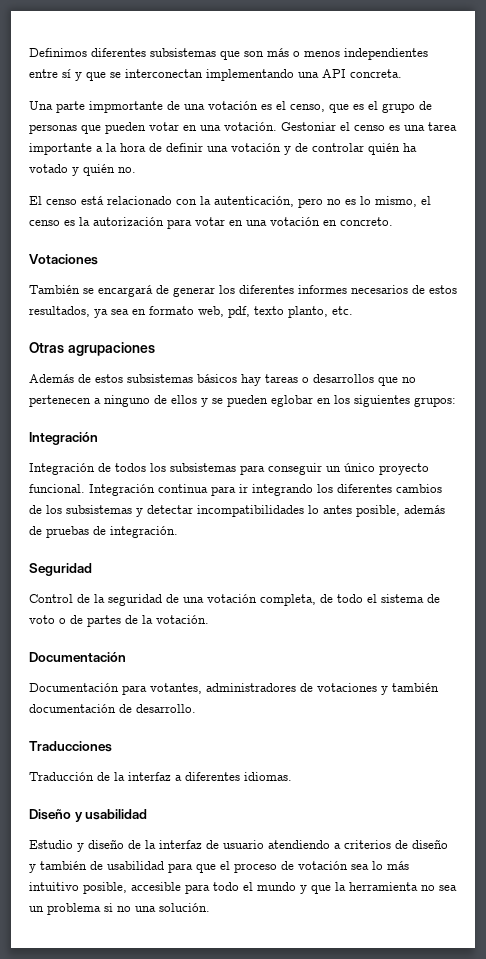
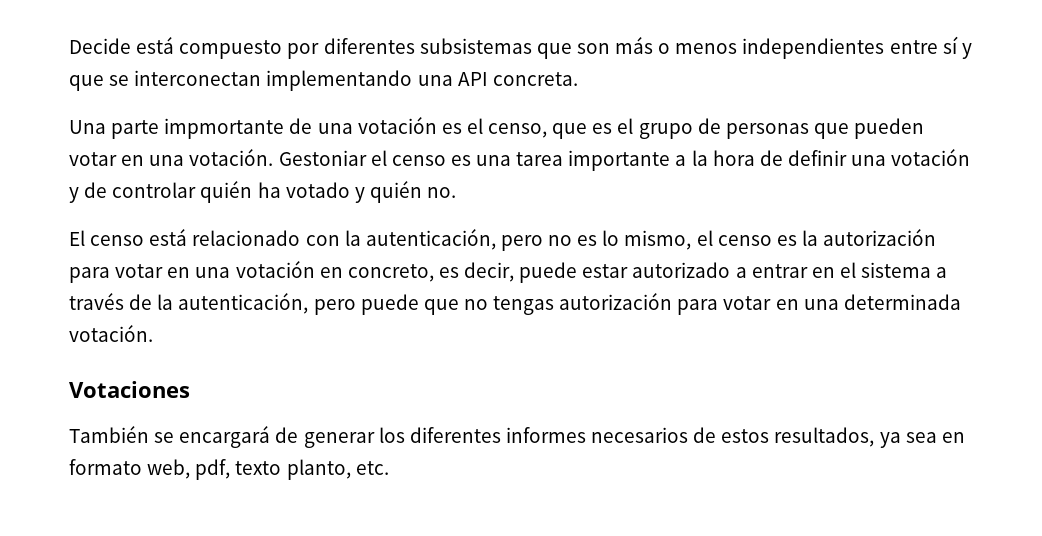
- Definimos diferentes subsistemas que son más o menos independientes entre sí y que se interconectan implementando una API concreta.
+ Decide está compuesto por diferentes subsistemas que son más o menos independientes entre sí y que se interconectan implementando una API concreta.
- El censo está relacionado con la autenticación, pero no es lo mismo, el censo es la autorización para votar en una votación en concreto.
+ El censo está relacionado con la autenticación, pero no es lo mismo, el censo es la autorización para votar en una votación en concreto, es decir, puede estar autorizado a entrar en el sistema a través de la autenticación, pero puede que no tengas autorización para votar en una determinada votación.
- Otras agrupaciones
- Además de estos subsistemas básicos hay tareas o desarrollos que no pertenecen a ninguno de ellos y se pueden eglobar en los siguientes grupos:
- Integración
- Integración de todos los subsistemas para conseguir un único proyecto funcional. Integración continua para ir integrando los diferentes cambios de los subsistemas y detectar incompatibilidades lo antes posible, además de pruebas de integración.
- Seguridad
- Control de la seguridad de una votación completa, de todo el sistema de voto o de partes de la votación.
- Documentación
- Documentación para votantes, administradores de votaciones y también documentación de desarrollo.
- Traducciones
- Traducción de la interfaz a diferentes idiomas.
- Diseño y usabilidad
- Estudio y diseño de la interfaz de usuario atendiendo a criterios de diseño y también de usabilidad para que el proceso de votación sea lo más intuitivo posible, accesible para todo el mundo y que la herramienta no sea un problema si no una solución.

